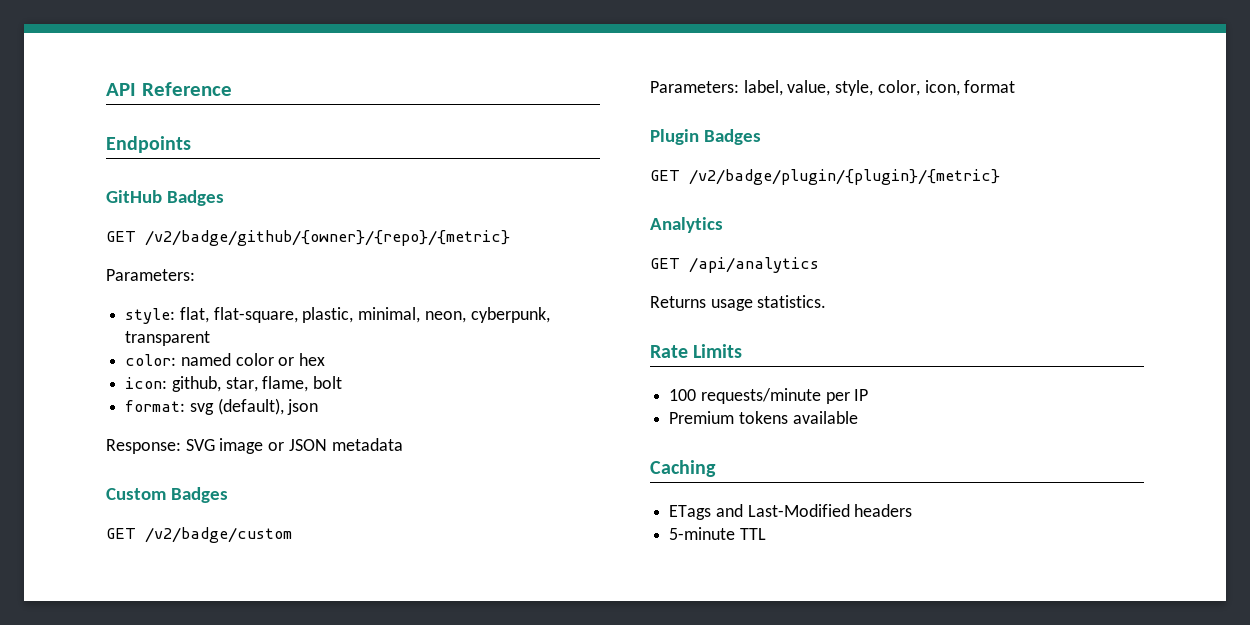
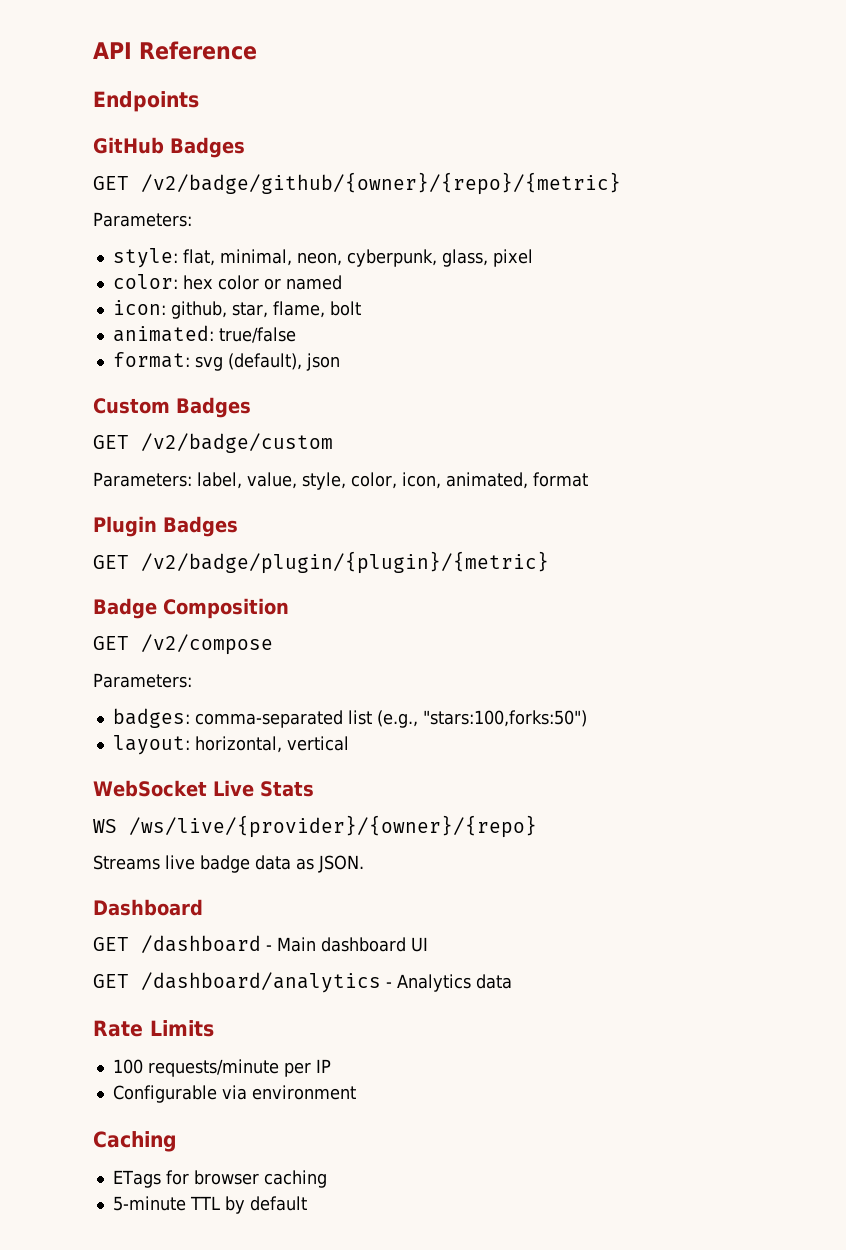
- style: flat, flat-square, plastic, minimal, neon, cyberpunk, transparent
+ style: flat, minimal, neon, cyberpunk, glass, pixel
- color: named color or hex
+ color: hex color or named
+ animated: true/false
- Response: SVG image or JSON metadata
- Parameters: label, value, style, color, icon, format
+ Parameters: label, value, style, color, icon, animated, format
- Analytics
- GET /api/analytics
- Returns usage statistics.
+ Badge Composition
+ GET /v2/compose
+ Parameters:
+ badges: comma-separated list (e.g., "stars:100,forks:50")
+ layout: horizontal, vertical
+ WebSocket Live Stats
+ WS /ws/live/{provider}/{owner}/{repo}
+ Streams live badge data as JSON.
+ Dashboard
+ GET /dashboard - Main dashboard UI
+ GET /dashboard/analytics - Analytics data
- Premium tokens available
+ Configurable via environment
- ETags and Last-Modified headers
+ ETags for browser caching
- 5-minute TTL
+ 5-minute TTL by default

